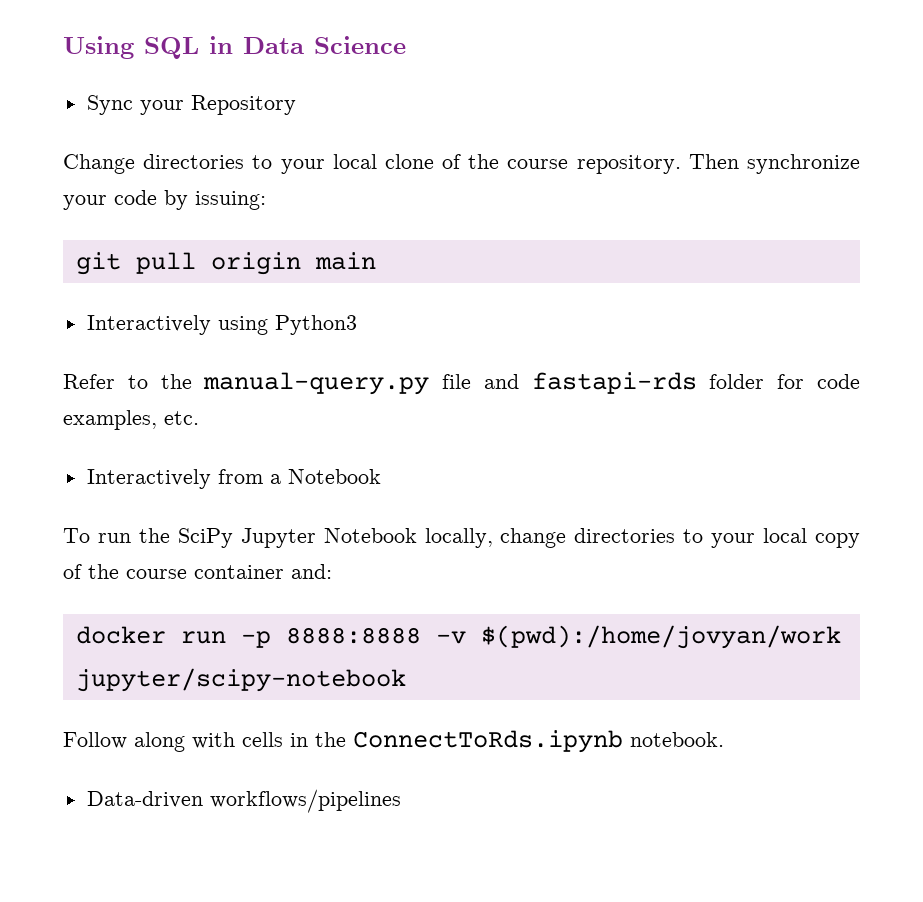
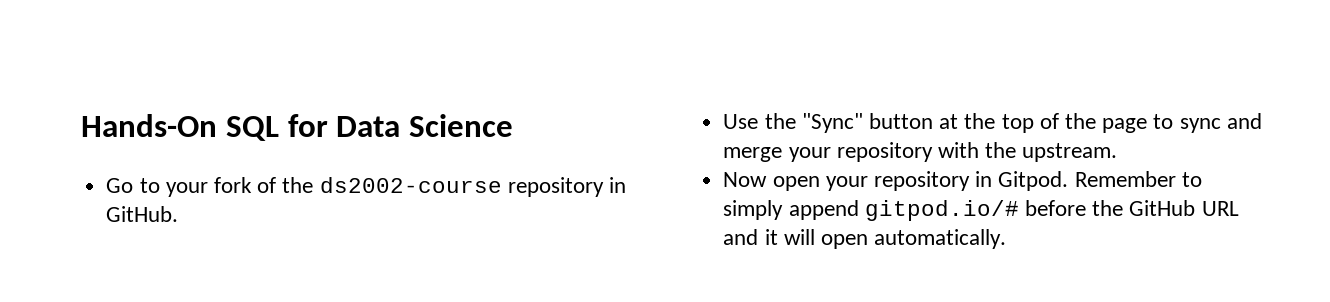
- Using SQL in Data Science
+ Hands-On SQL for Data Science
- Sync your Repository
- Change directories to your local clone of the course repository. Then synchronize your code by issuing:
- git pull origin main
- Interactively using Python3
- Refer to the manual-query.py file and fastapi-rds folder for code examples, etc.
- Interactively from a Notebook
- To run the SciPy Jupyter Notebook locally, change directories to your local copy of the course container and:
- docker run -p 8888:8888 -v $(pwd):/home/jovyan/work jupyter/scipy-notebook
- Follow along with cells in the ConnectToRds.ipynb notebook.
- Data-driven workflows/pipelines
+ Go to your fork of the ds2002-course repository in GitHub.
+ Use the "Sync" button at the top of the page to sync and merge your repository with the upstream.
+ Now open your repository in Gitpod. Remember to simply append gitpod.io/# before the GitHub URL and it will open automatically.

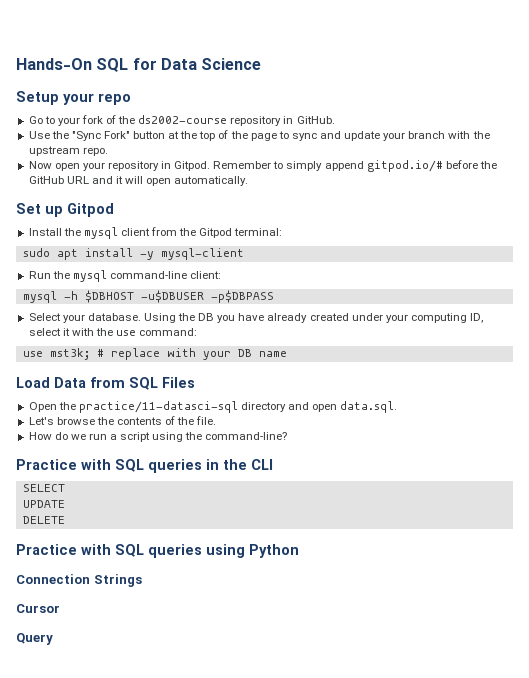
+ Setup your repo
- Use the "Sync" button at the top of the page to sync and merge your repository with the upstream.
+ Use the "Sync Fork" button at the top of the page to sync and update your branch with the upstream repo.
+ Set up Gitpod
+ Install the mysql client from the Gitpod terminal:
+ sudo apt install -y mysql-client
+ Run the mysql command-line client:
+ mysql -h $DBHOST -u$DBUSER -p$DBPASS
+ Select your database. Using the DB you have already created under your computing ID, select it with the use command:
+ use mst3k; # replace with your DB name
+ Load Data from SQL Files
+ Open the practice/11-datasci-sql directory and open data.sql.
+ Let's browse the contents of the file.
+ How do we run a script using the command-line?
+ Practice with SQL queries in the CLI
+ SELECT
+ UPDATE
+ DELETE
+ Practice with SQL queries using Python
+ Connection Strings
+ Cursor
+ Query

